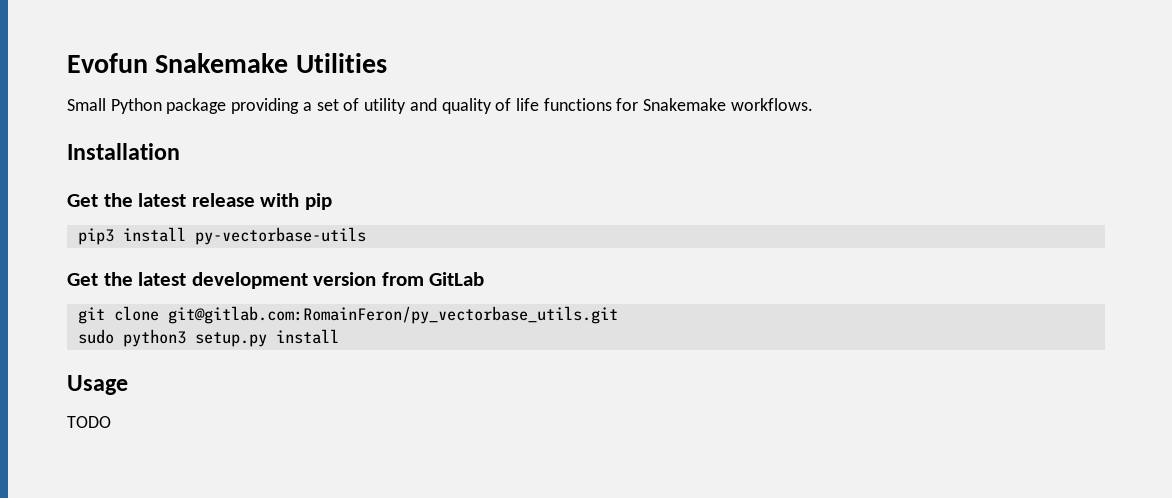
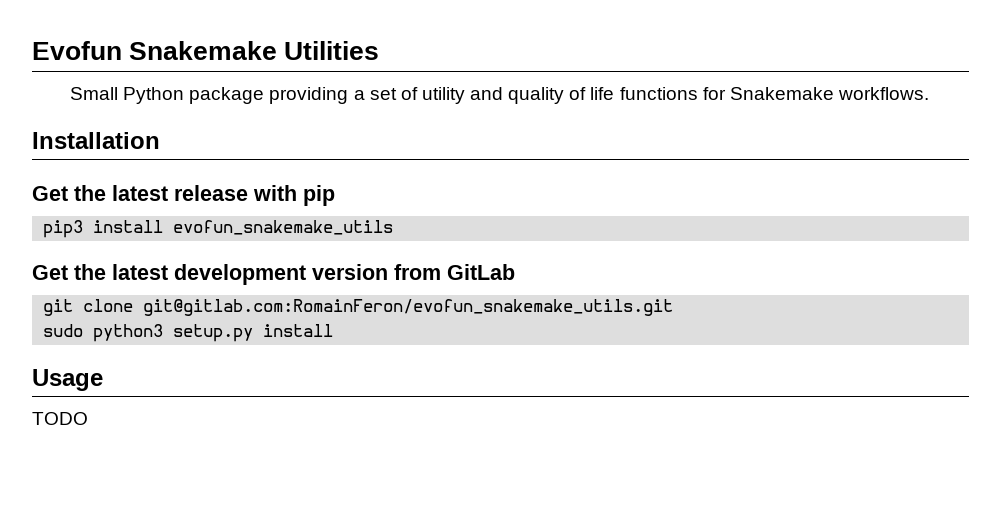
- pip3 install py-vectorbase-utils
+ pip3 install evofun_snakemake_utils
- git clone git@gitlab.com:RomainFeron/py_vectorbase_utils.git
+ git clone git@gitlab.com:RomainFeron/evofun_snakemake_utils.git

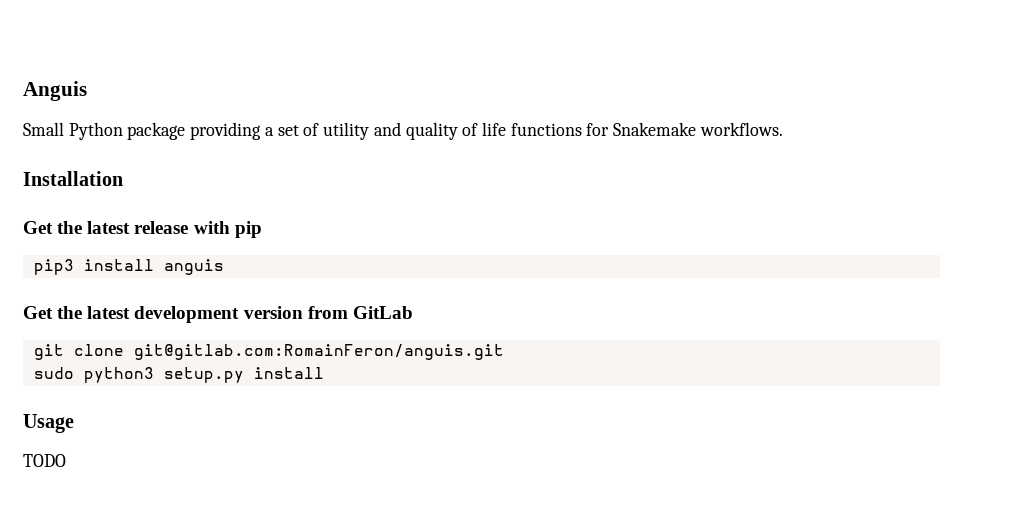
- Evofun Snakemake Utilities
+ Anguis
- pip3 install evofun_snakemake_utils
+ pip3 install anguis
- git clone git@gitlab.com:RomainFeron/evofun_snakemake_utils.git
+ git clone git@gitlab.com:RomainFeron/anguis.git

